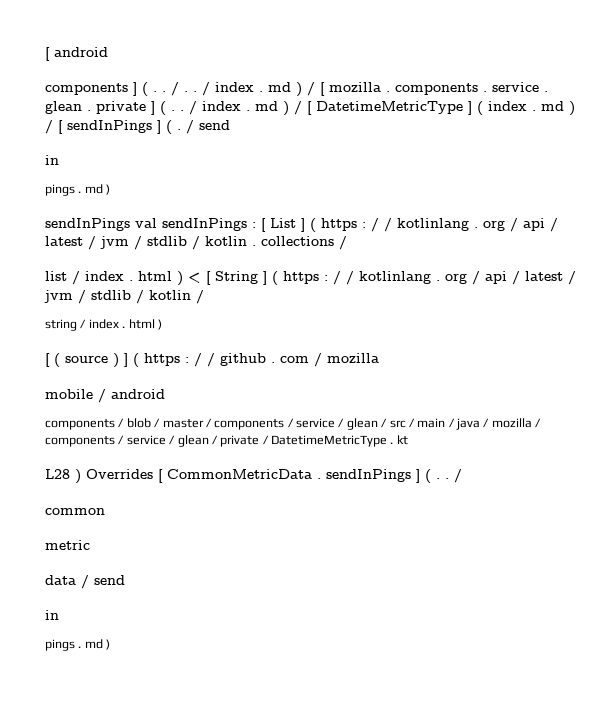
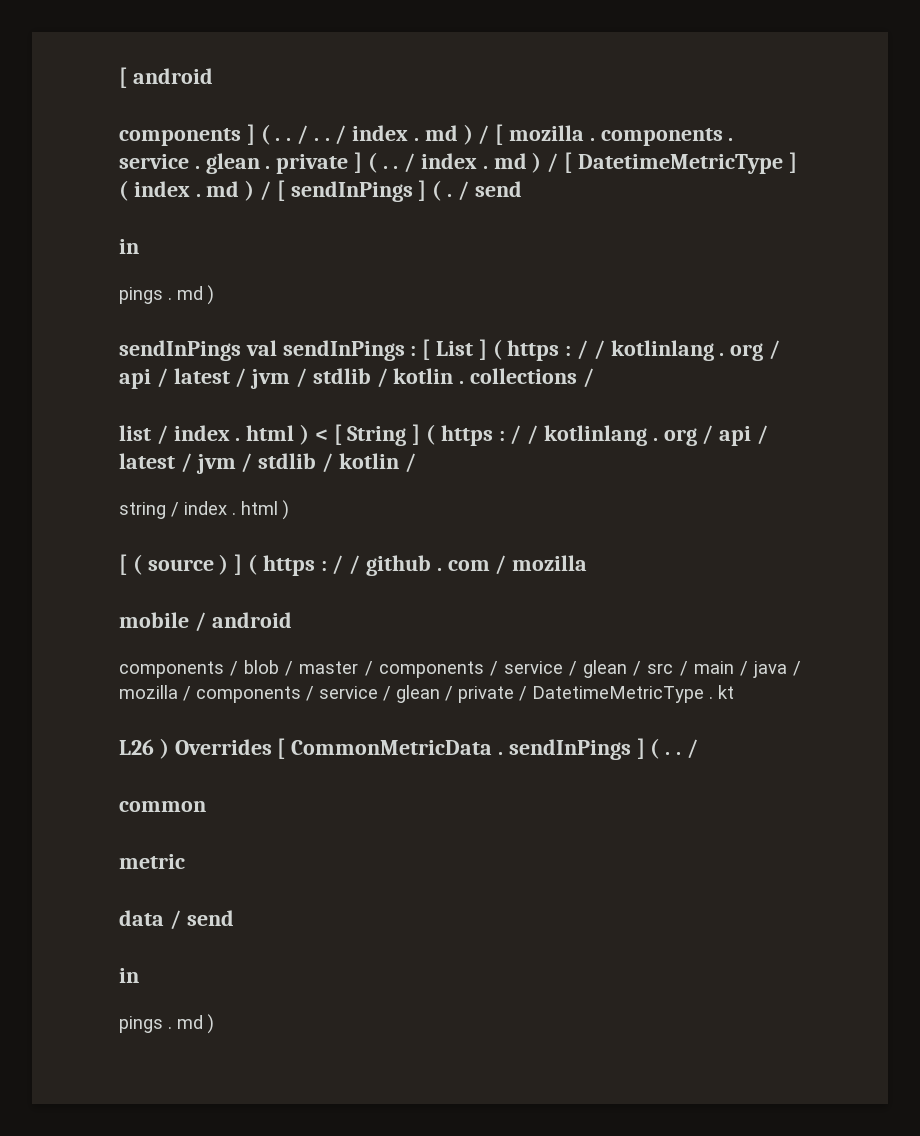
- L28 ) Overrides [ CommonMetricData . sendInPings ] ( . .
+ L26 ) Overrides [ CommonMetricData . sendInPings ] ( . .

